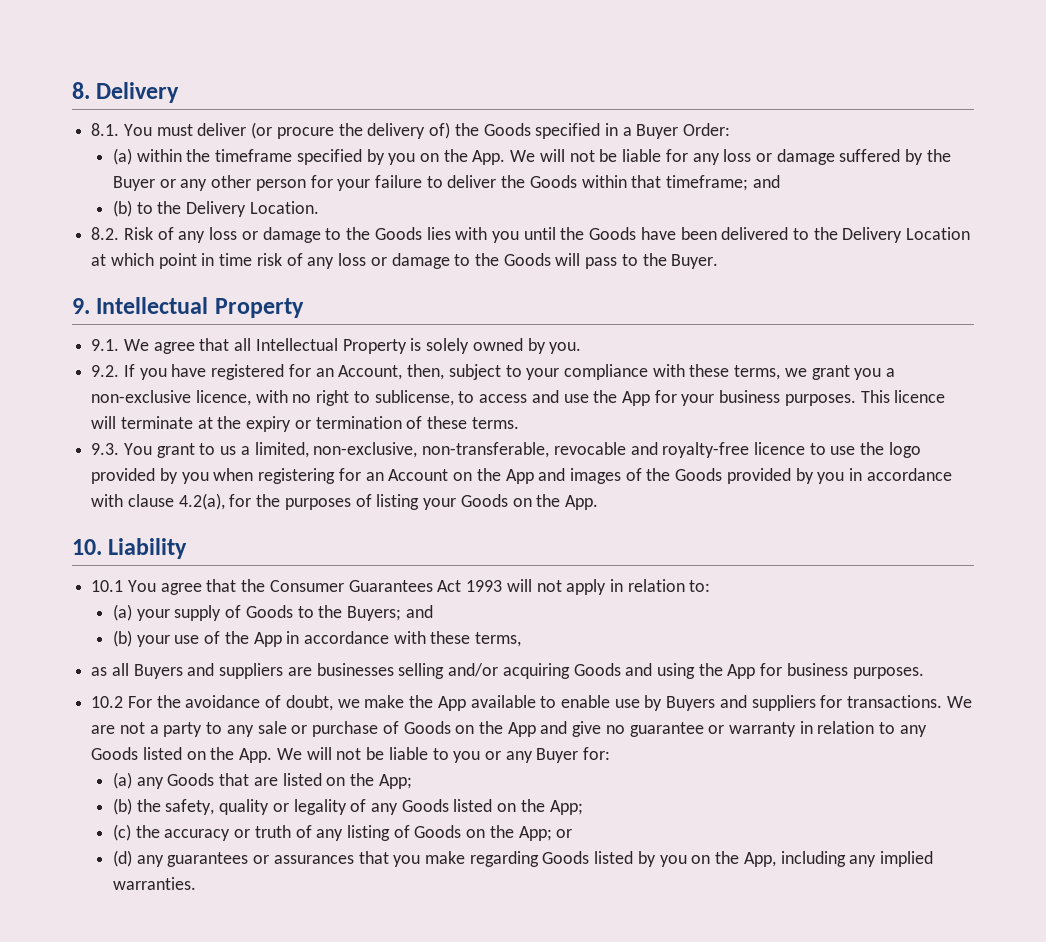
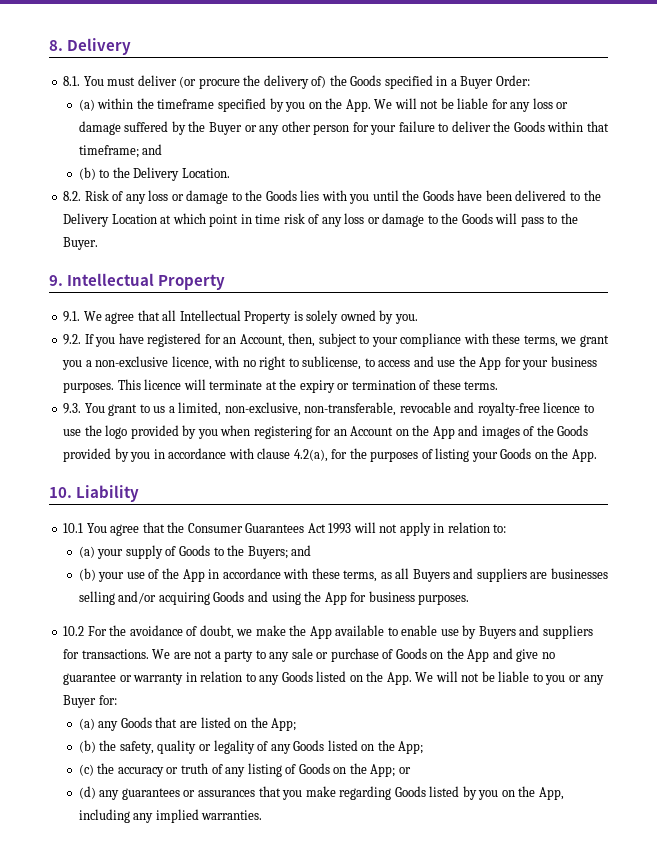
- (b) your use of the App in accordance with these terms,
- as all Buyers and suppliers are businesses selling and/or acquiring Goods and using the App for business purposes.
+ (b) your use of the App in accordance with these terms, as all Buyers and suppliers are businesses selling and/or acquiring Goods and using the App for business purposes.

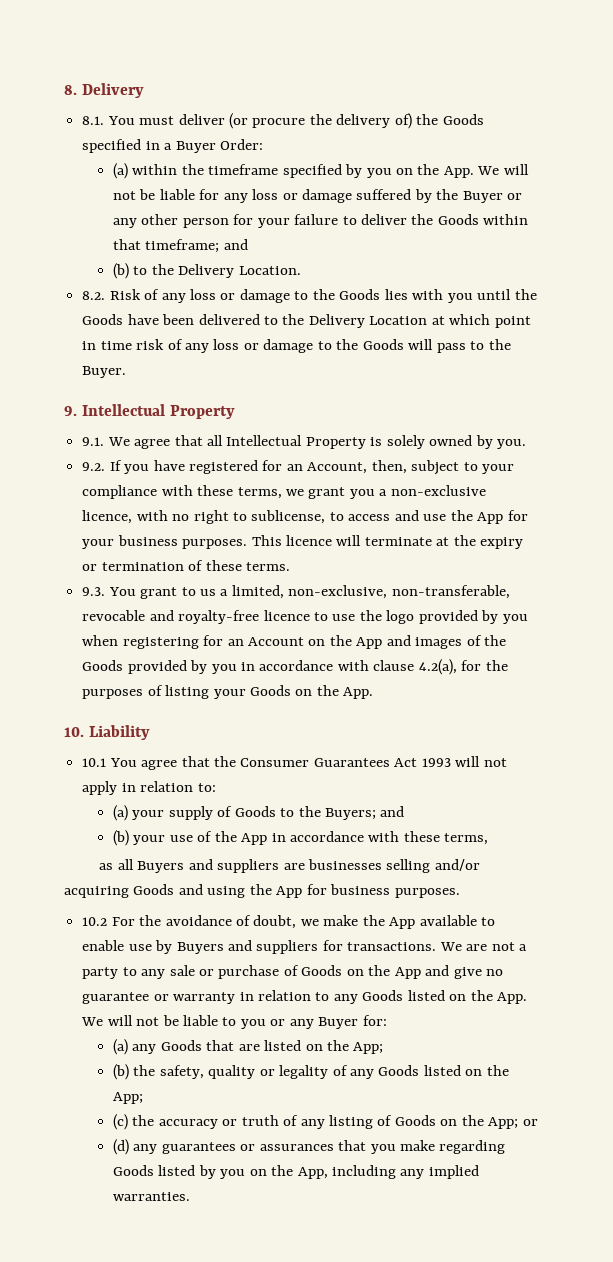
- (b) your use of the App in accordance with these terms, as all Buyers and suppliers are businesses selling and/or acquiring Goods and using the App for business purposes.
+ (b) your use of the App in accordance with these terms,
+ as all Buyers and suppliers are businesses selling and/or acquiring Goods and using the App for business purposes.

